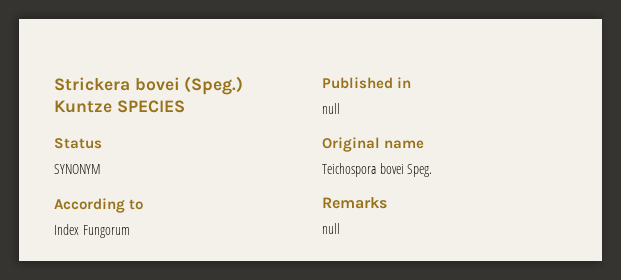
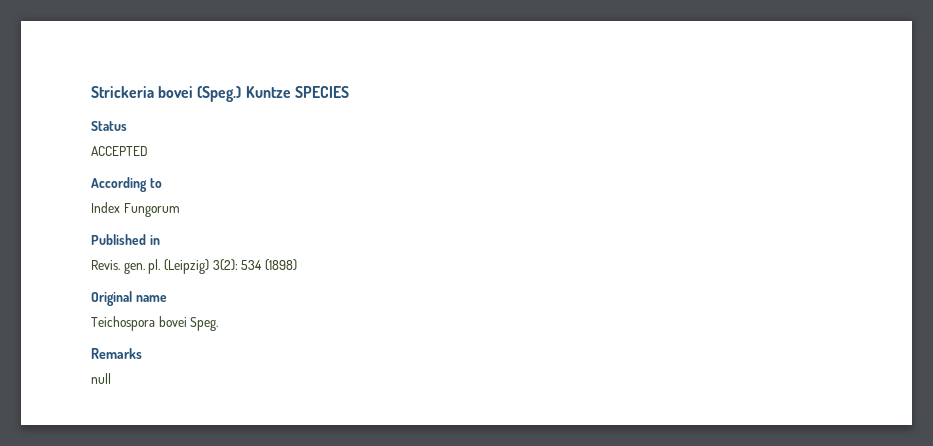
- Strickera bovei (Speg.)
+ Strickeria bovei (Speg.)
- SYNONYM
+ ACCEPTED
  Published in
- null
+ Revis. gen. pl. (Leipzig) 3(2): 534 (1898)

